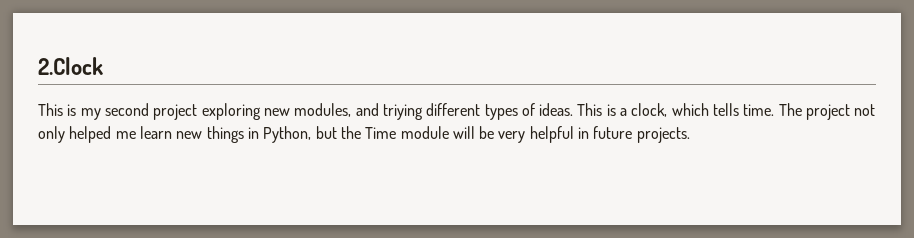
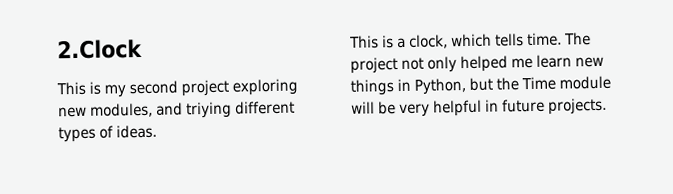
- This is my second project exploring new modules, and triying different types of ideas. This is a clock, which tells time.
+ This is my second project exploring new modules, and triying different types of ideas.
+ This is a clock, which tells time.

